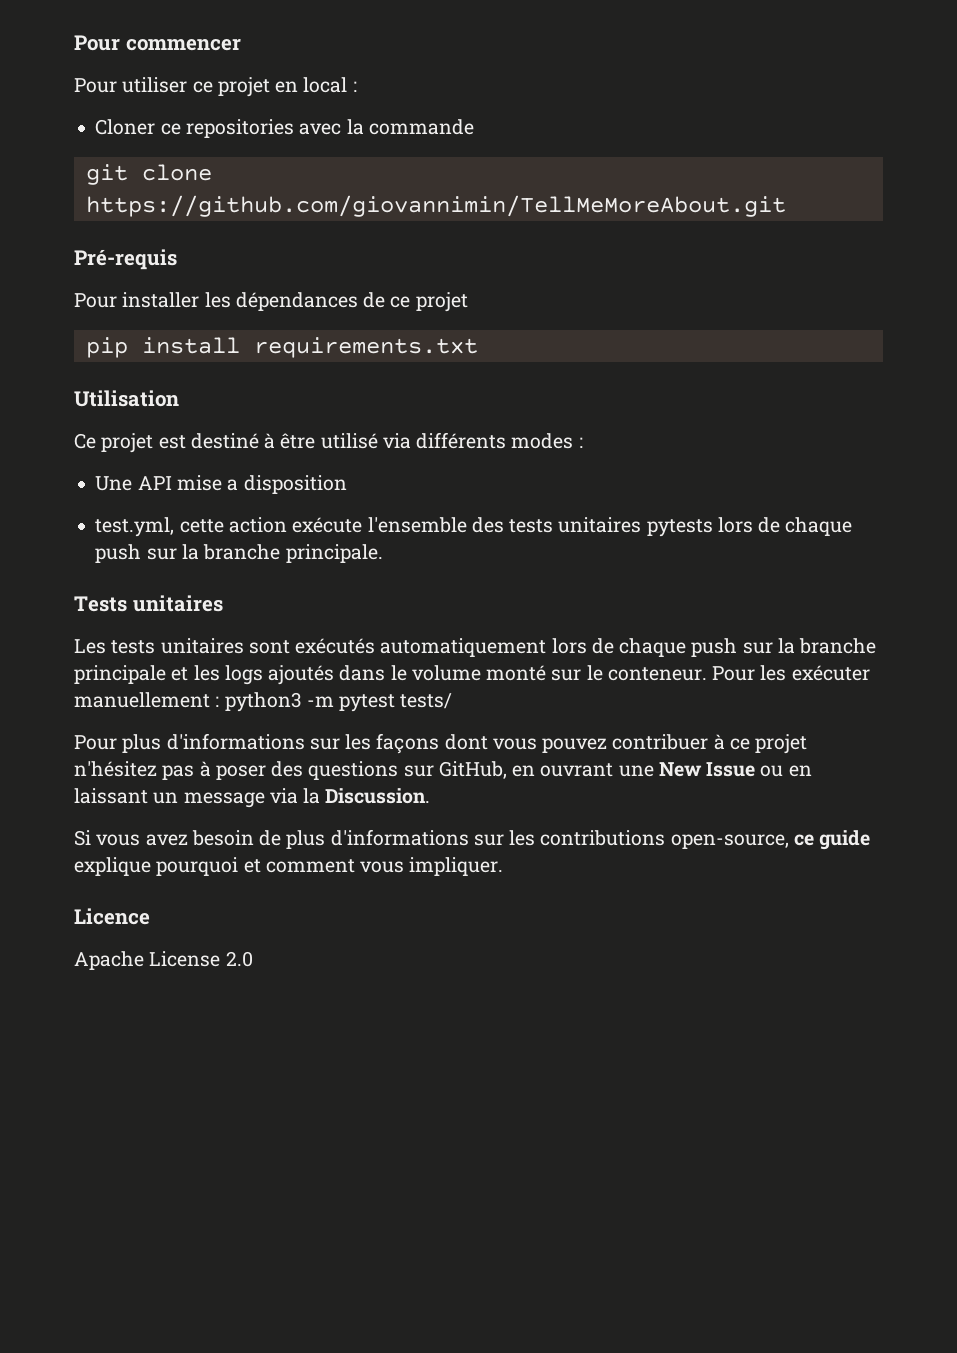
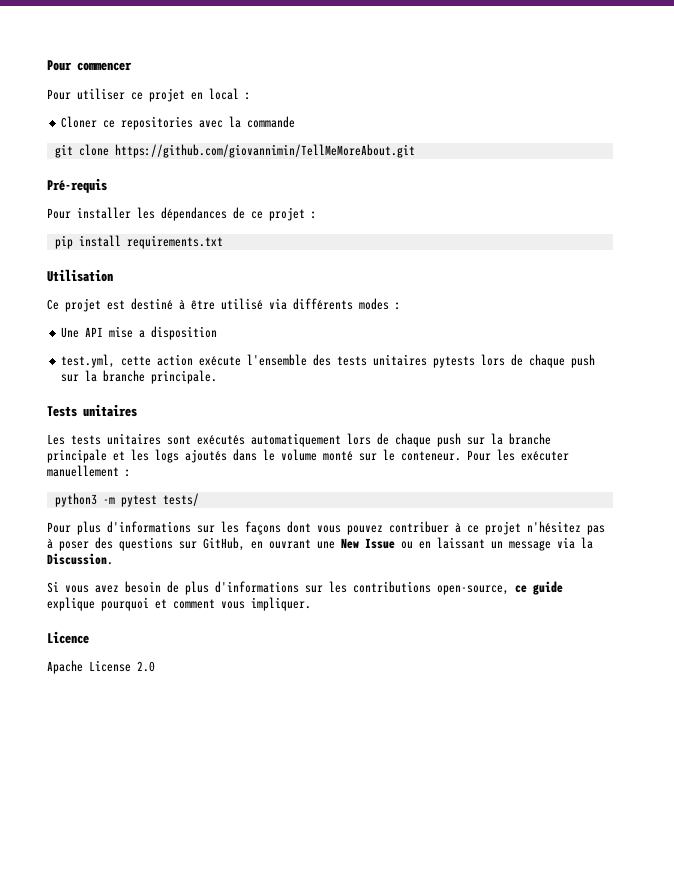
- Pour installer les dépendances de ce projet
+ Pour installer les dépendances de ce projet :
- Pour les exécuter manuellement : python3 -m pytest tests/
+ Pour les exécuter manuellement :
+ python3 -m pytest tests/

